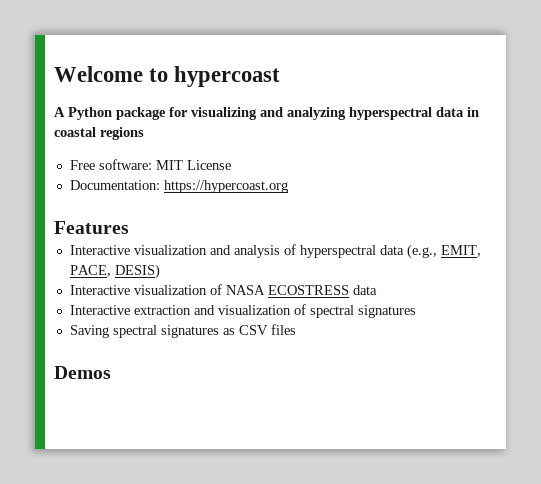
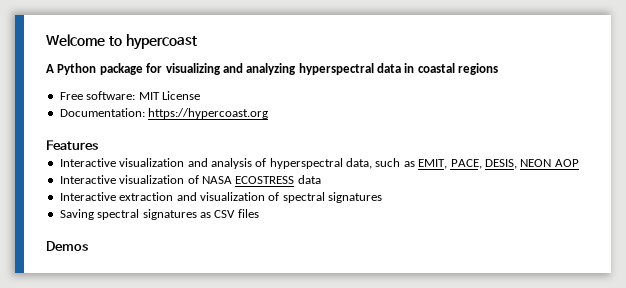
- Interactive visualization and analysis of hyperspectral data (e.g., EMIT, PACE, DESIS)
+ Interactive visualization and analysis of hyperspectral data, such as EMIT, PACE, DESIS, NEON AOP

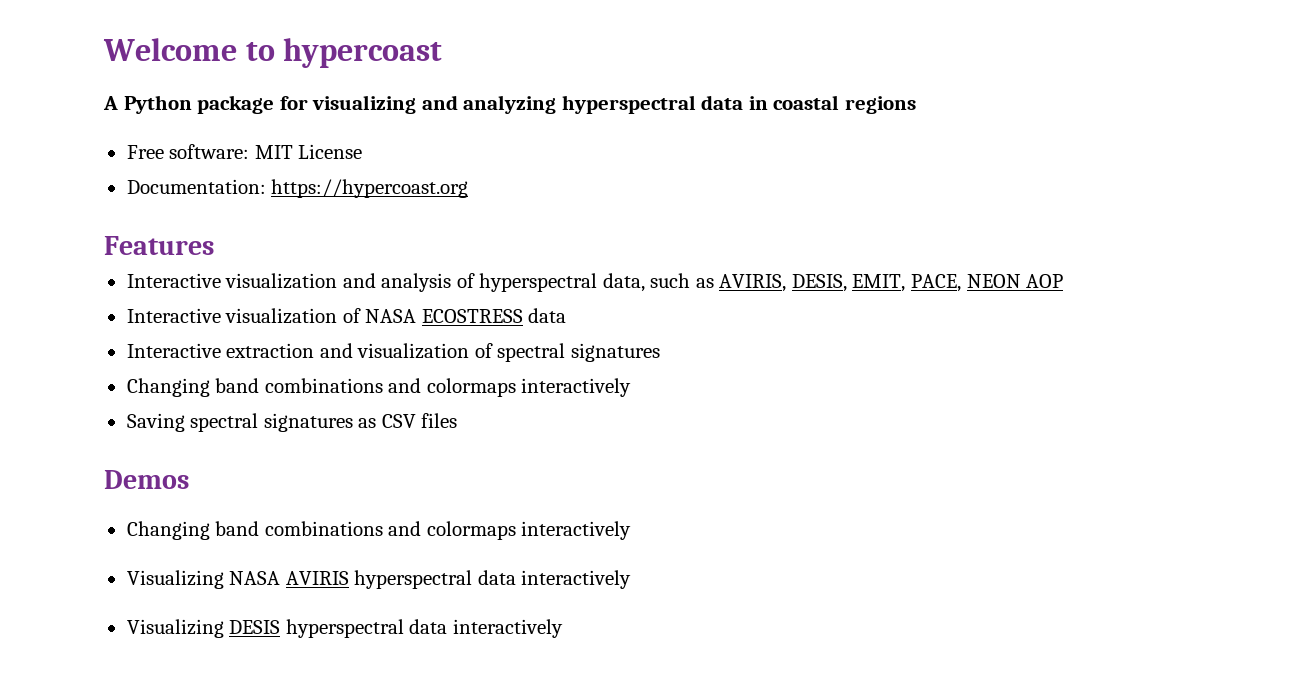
- Interactive visualization and analysis of hyperspectral data, such as EMIT, PACE, DESIS, NEON AOP
+ Interactive visualization and analysis of hyperspectral data, such as AVIRIS, DESIS, EMIT, PACE, NEON AOP
  Interactive extraction and visualization of spectral signatures
+ Changing band combinations and colormaps interactively
  Demos
+ Changing band combinations and colormaps interactively
+ Visualizing NASA AVIRIS hyperspectral data interactively
+ Visualizing DESIS hyperspectral data interactively

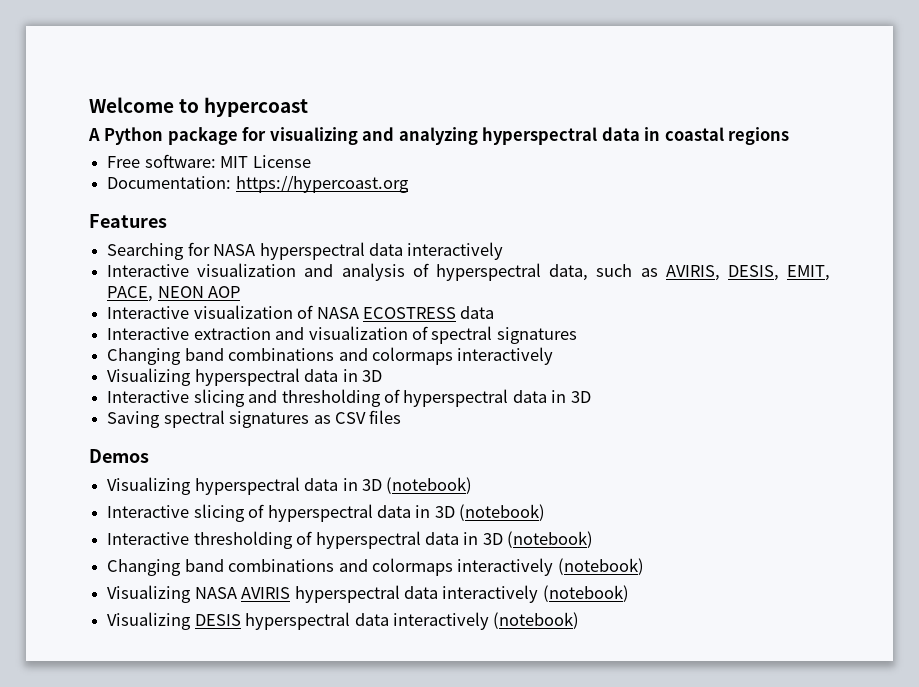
+ Searching for NASA hyperspectral data interactively
  Interactive extraction and visualization of spectral signatures
  Changing band combinations and colormaps interactively
+ Visualizing hyperspectral data in 3D
+ Interactive slicing and thresholding of hyperspectral data in 3D
  Demos
- Changing band combinations and colormaps interactively
+ Visualizing hyperspectral data in 3D (notebook)
+ Interactive slicing of hyperspectral data in 3D (notebook)
+ Interactive thresholding of hyperspectral data in 3D (notebook)
+ Changing band combinations and colormaps interactively (notebook)
- Visualizing NASA AVIRIS hyperspectral data interactively
+ Visualizing NASA AVIRIS hyperspectral data interactively (notebook)
- Visualizing DESIS hyperspectral data interactively
+ Visualizing DESIS hyperspectral data interactively (notebook)

